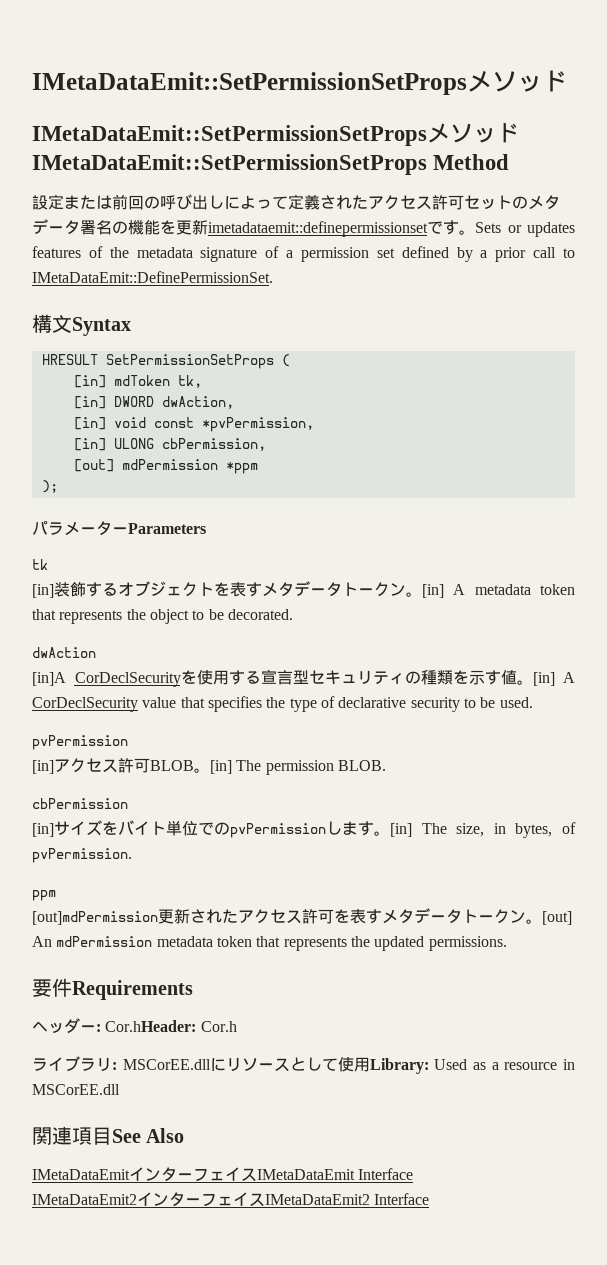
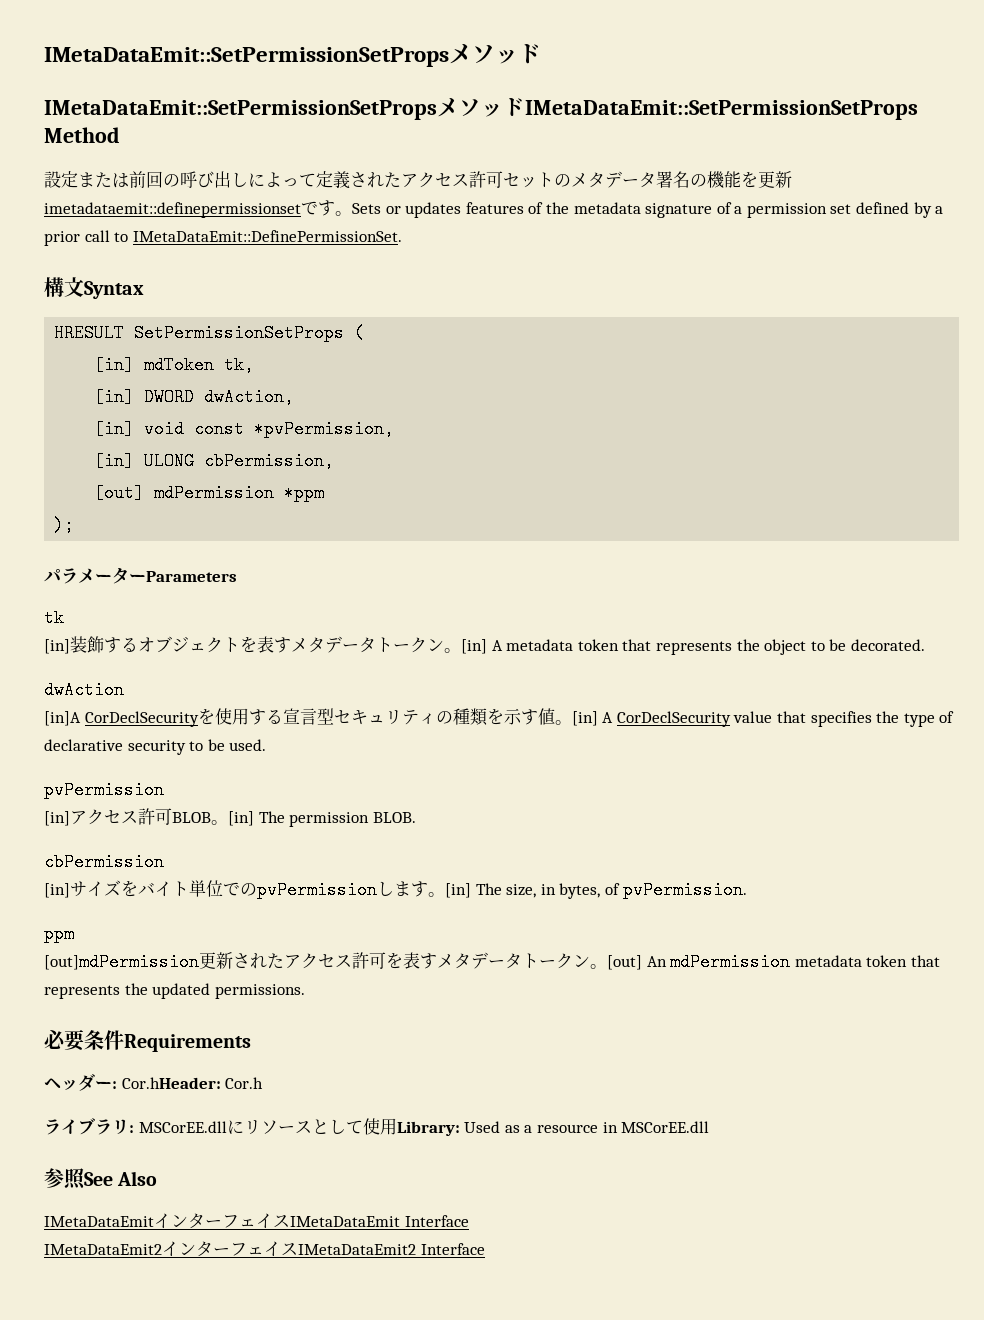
- 要件Requirements
+ 必要条件Requirements
- 関連項目See Also
+ 参照See Also

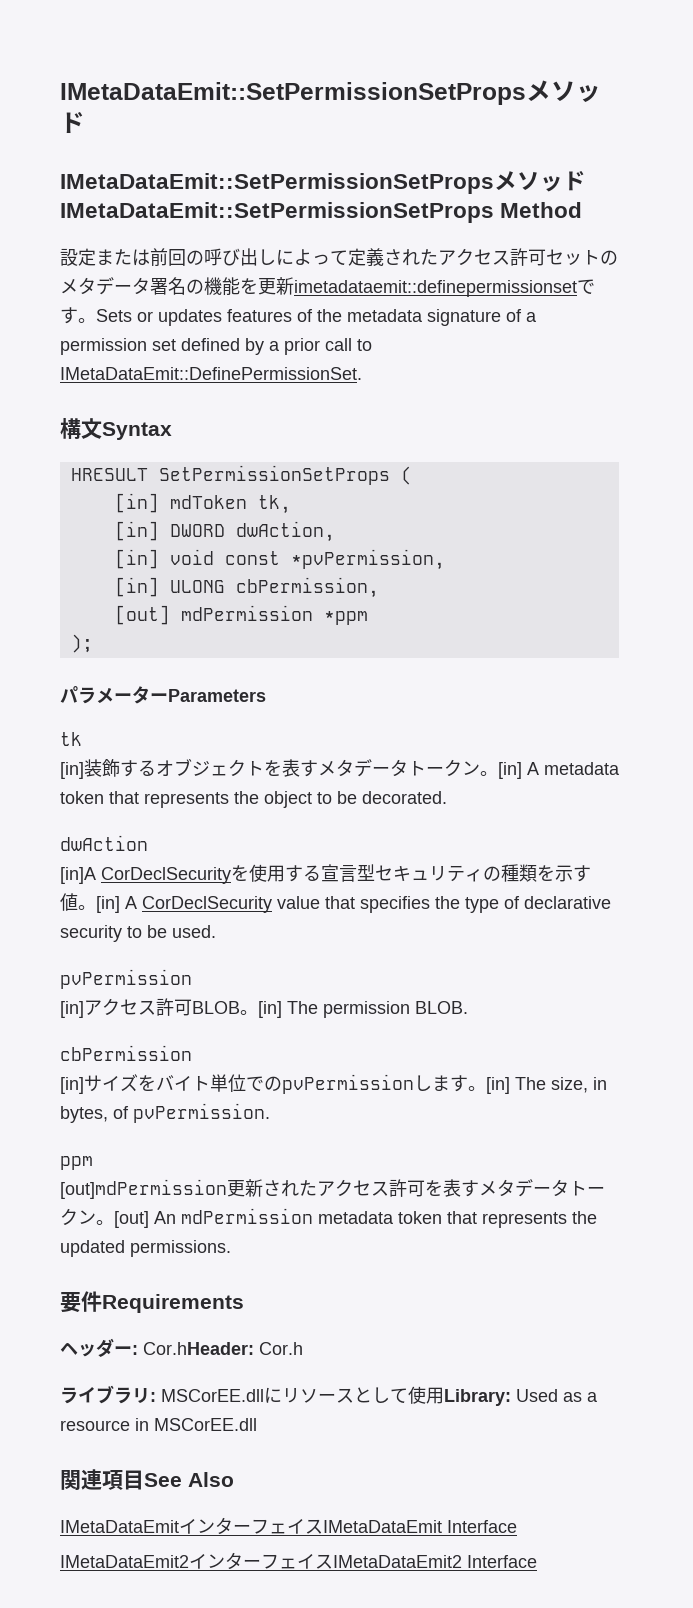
- 必要条件Requirements
+ 要件Requirements
- 参照See Also
+ 関連項目See Also

